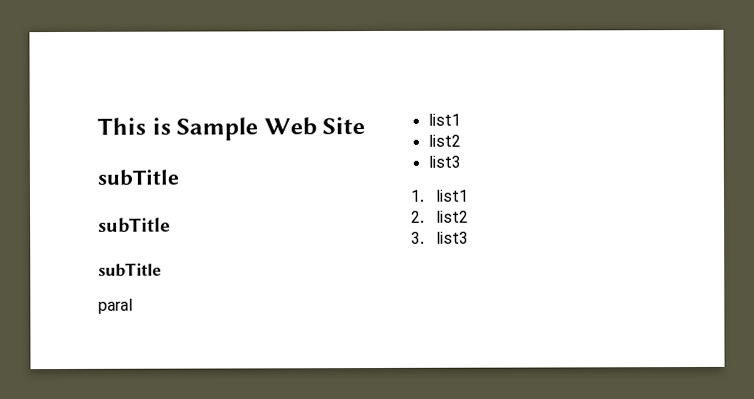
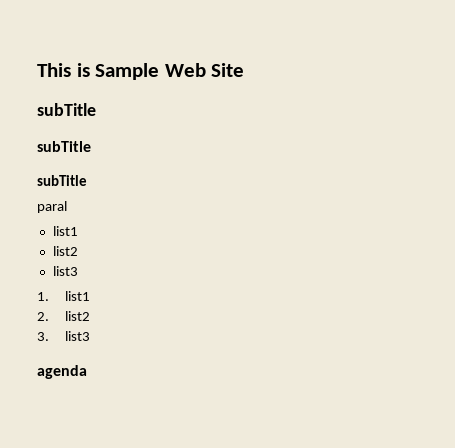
+ agenda

